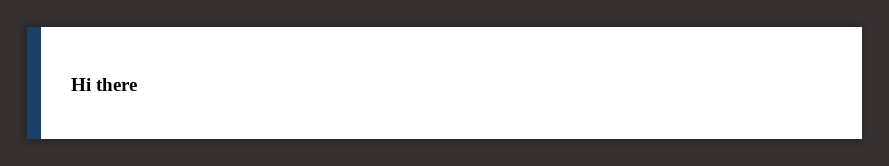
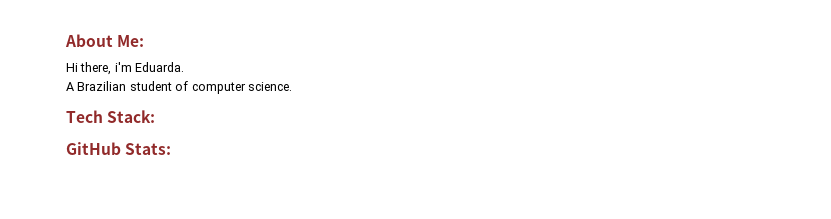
- Hi there
+ About Me:
+ Hi there, i'm Eduarda.
+ A Brazilian student of computer science.
+ Tech Stack:
+ GitHub Stats:

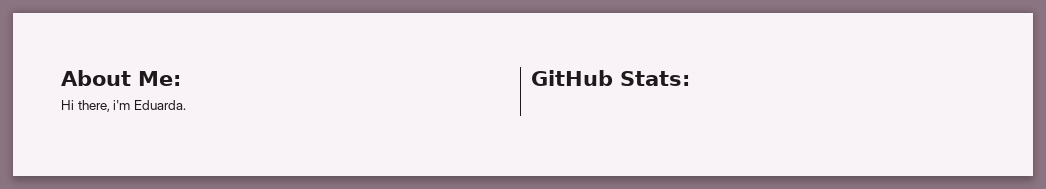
- A Brazilian student of computer science.
- Tech Stack:

